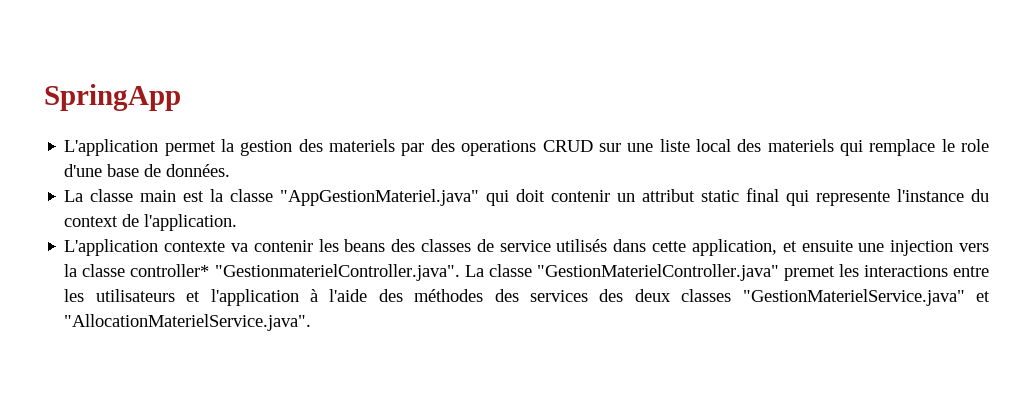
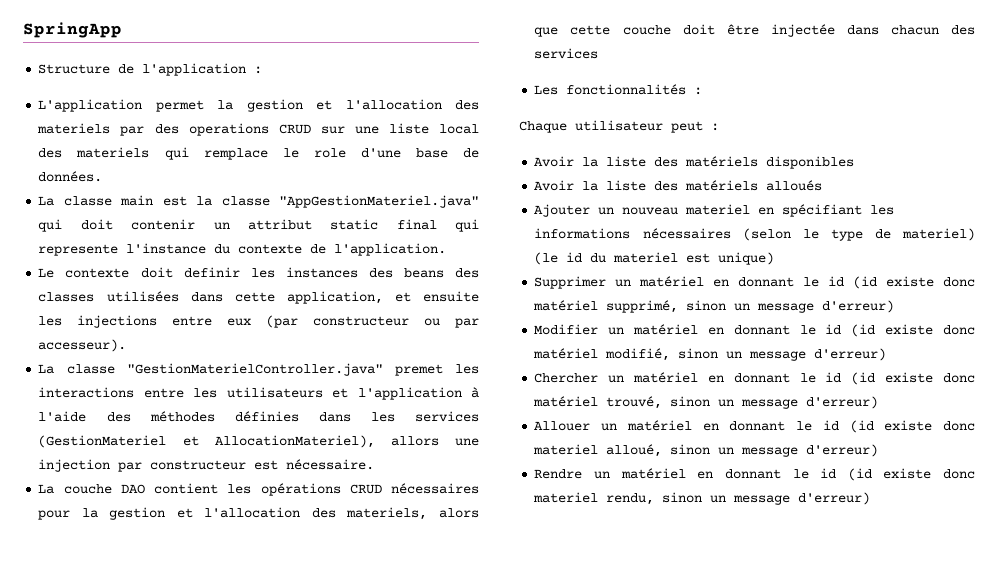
+ Structure de l'application :
- L'application permet la gestion des materiels par des operations CRUD sur une liste local des materiels qui remplace le role d'une base de données.
+ L'application permet la gestion et l'allocation des materiels par des operations CRUD sur une liste local des materiels qui remplace le role d'une base de données.
- La classe main est la classe "AppGestionMateriel.java" qui doit contenir un attribut static final qui represente l'instance du context de l'application.
+ La classe main est la classe "AppGestionMateriel.java" qui doit contenir un attribut static final qui represente l'instance du contexte de l'application.
- L'application contexte va contenir les beans des classes de service utilisés dans cette application, et ensuite une injection vers la classe controller* "GestionmaterielController.java". La classe "GestionMaterielController.java" premet les interactions entre les utilisateurs et l'application à l'aide des méthodes des services des deux classes "GestionMaterielService.java" et "AllocationMaterielService.java".
+ Le contexte doit definir les instances des beans des classes utilisées dans cette application, et ensuite les injections entre eux (par constructeur ou par accesseur).
+ La classe "GestionMaterielController.java" premet les interactions entre les utilisateurs et l'application à l'aide des méthodes définies dans les services (GestionMateriel et AllocationMateriel), allors une injection par constructeur est nécessaire.
+ La couche DAO contient les opérations CRUD nécessaires pour la gestion et l'allocation des materiels, alors que cette couche doit être injectée dans chacun des services
+ Les fonctionnalités :
+ Chaque utilisateur peut :
+ Avoir la liste des matériels disponibles
+ Avoir la liste des matériels alloués
+ Ajouter un nouveau materiel en spécifiant les informations nécessaires (selon le type de materiel) (le id du materiel est unique)
+ Supprimer un matériel en donnant le id (id existe donc matériel supprimé, sinon un message d'erreur)
+ Modifier un matériel en donnant le id (id existe donc matériel modifié, sinon un message d'erreur)
+ Chercher un matériel en donnant le id (id existe donc matériel trouvé, sinon un message d'erreur)
+ Allouer un matériel en donnant le id (id existe donc materiel alloué, sinon un message d'erreur)
+ Rendre un matériel en donnant le id (id existe donc materiel rendu, sinon un message d'erreur)

